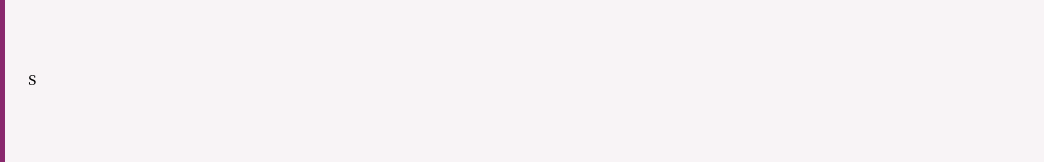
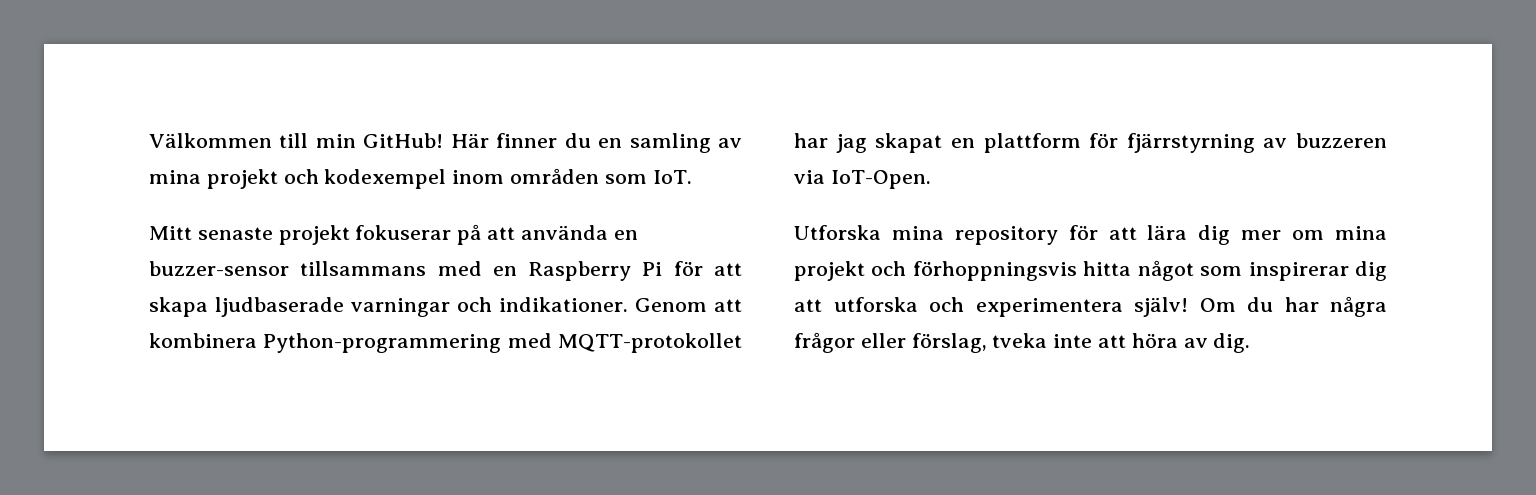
- s
+ Välkommen till min GitHub! Här finner du en samling av mina projekt och kodexempel inom områden som IoT.
+ Mitt senaste projekt fokuserar på att använda en buzzer-sensor tillsammans med en Raspberry Pi för att skapa ljudbaserade varningar och indikationer. Genom att kombinera Python-programmering med MQTT-protokollet har jag skapat en plattform för fjärrstyrning av buzzeren via IoT-Open.
+ Utforska mina repository för att lära dig mer om mina projekt och förhoppningsvis hitta något som inspirerar dig att utforska och experimentera själv! Om du har några frågor eller förslag, tveka inte att höra av dig.

